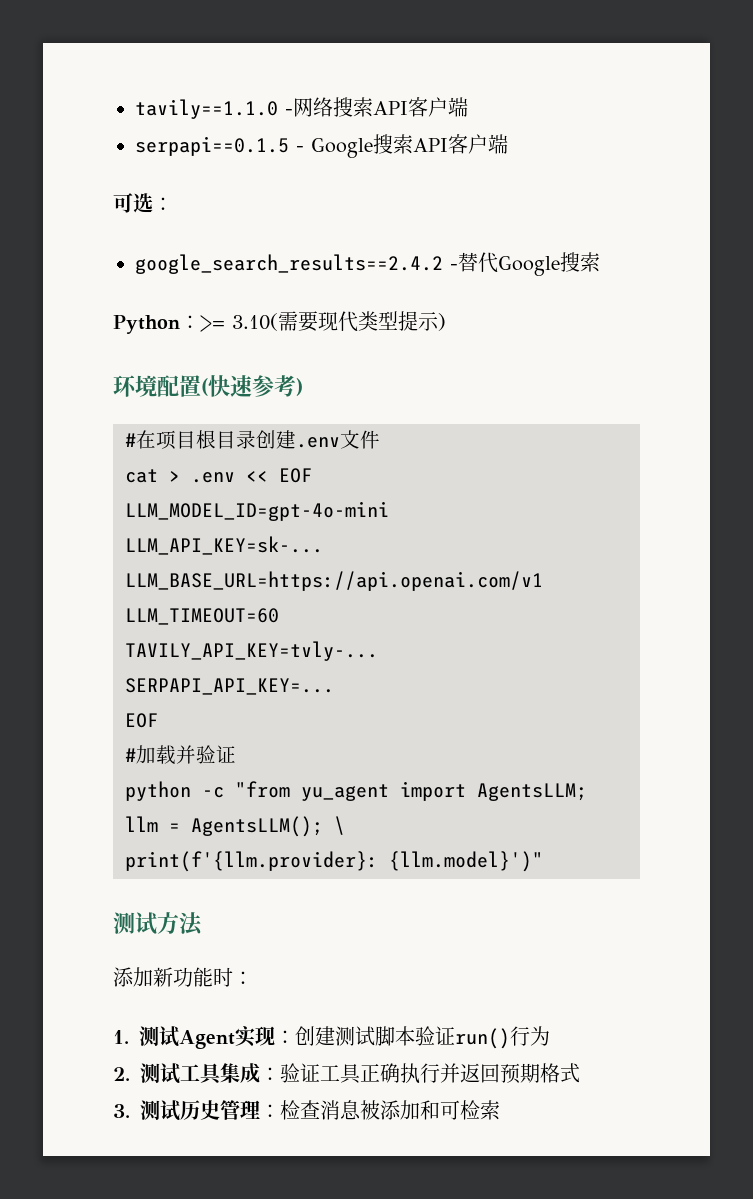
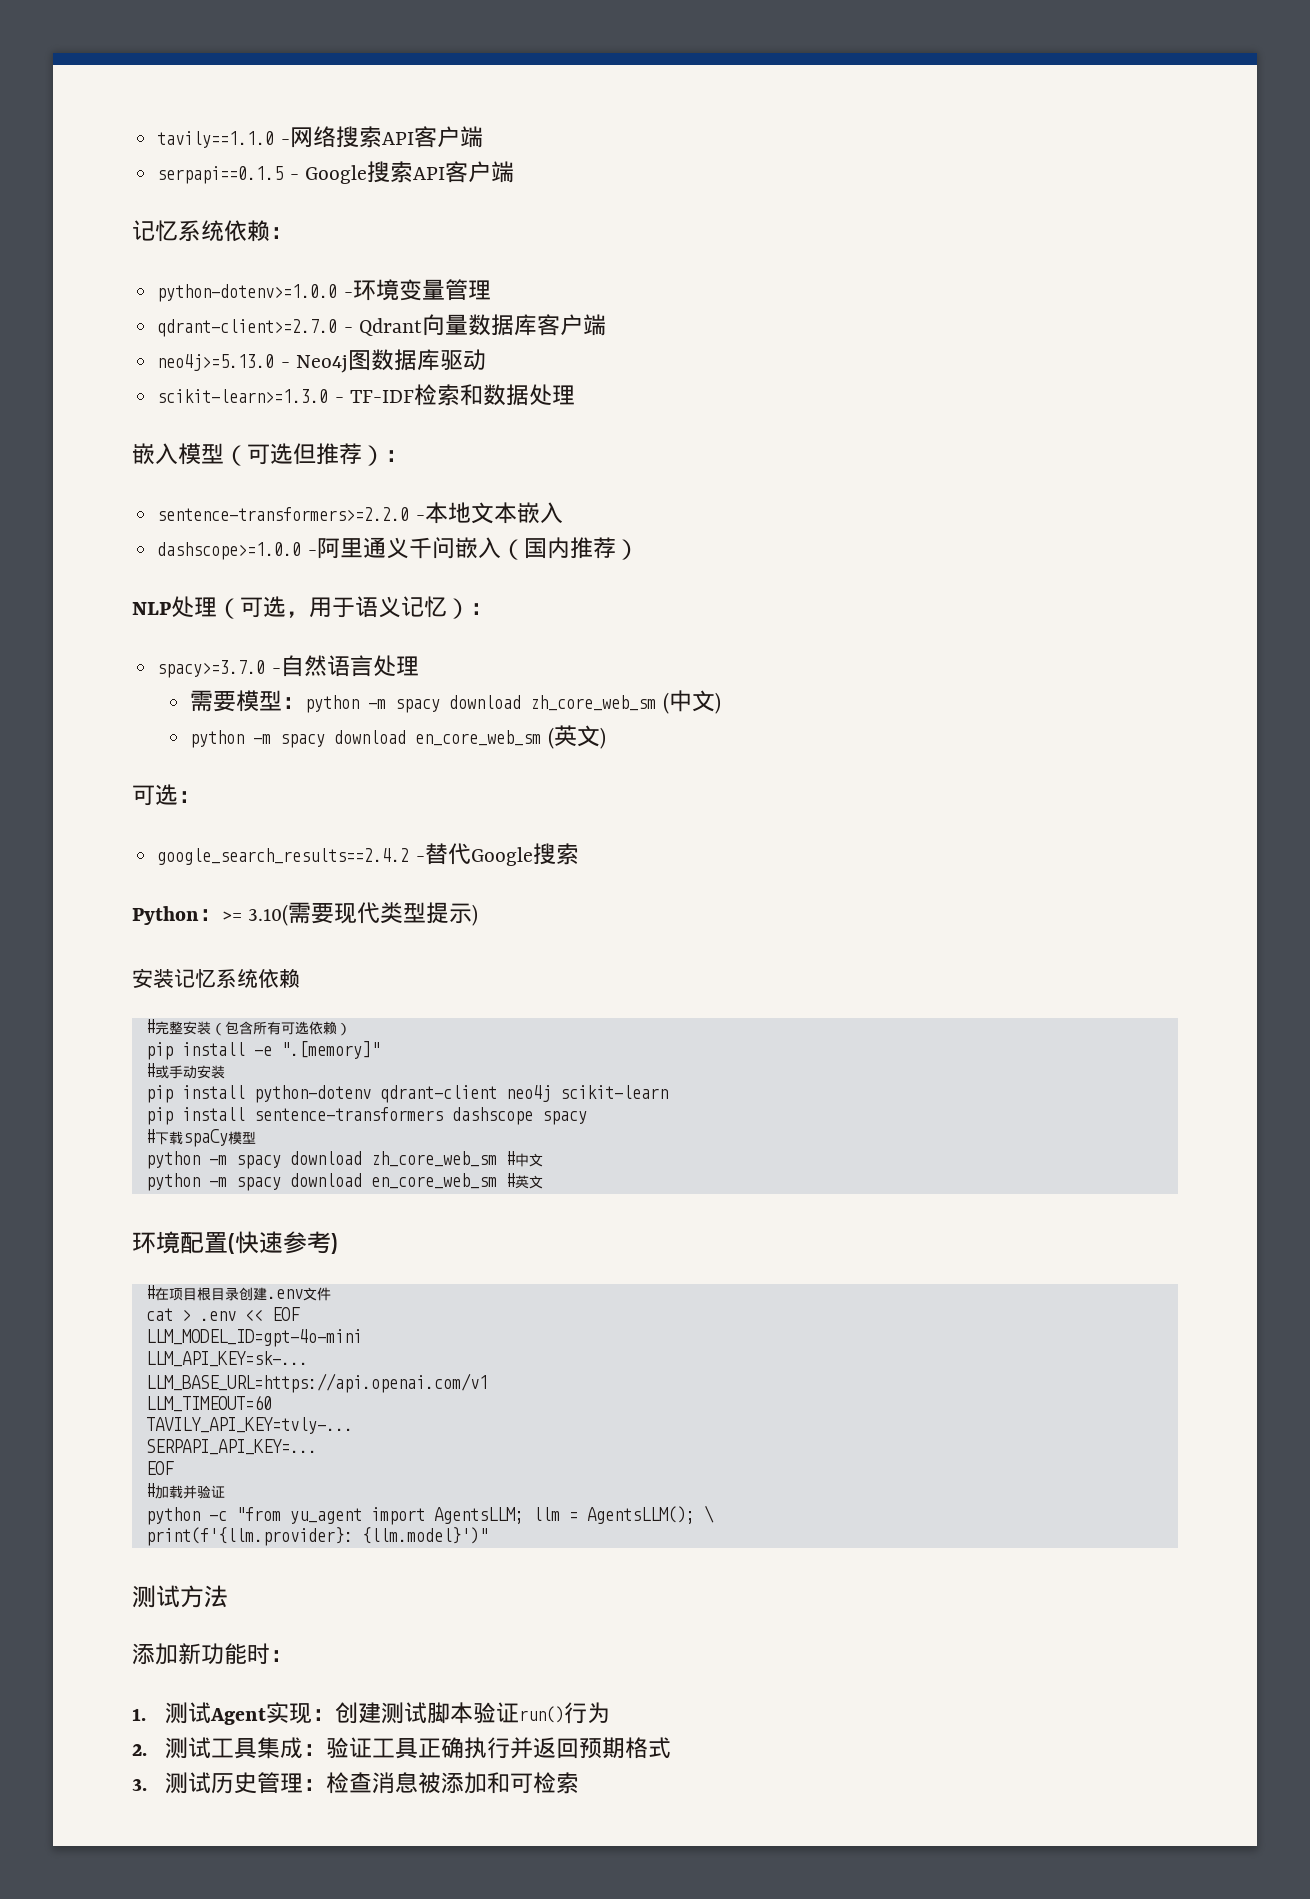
+ 记忆系统依赖：
+ python-dotenv>=1.0.0 -环境变量管理
+ qdrant-client>=2.7.0 - Qdrant向量数据库客户端
+ neo4j>=5.13.0 - Neo4j图数据库驱动
+ scikit-learn>=1.3.0 - TF-IDF检索和数据处理
+ 嵌入模型（可选但推荐）：
+ sentence-transformers>=2.2.0 -本地文本嵌入
+ dashscope>=1.0.0 -阿里通义千问嵌入（国内推荐）
+ NLP处理（可选，用于语义记忆）：
+ spacy>=3.7.0 -自然语言处理
+ 需要模型：python -m spacy download zh_core_web_sm (中文)
+ python -m spacy download en_core_web_sm (英文)
+ 安装记忆系统依赖
+ #完整安装（包含所有可选依赖）
+ pip install -e ".[memory]"
+ #或手动安装
+ pip install python-dotenv qdrant-client neo4j scikit-learn
+ pip install sentence-transformers dashscope spacy
+ #下载spaCy模型
+ python -m spacy download zh_core_web_sm #中文
+ python -m spacy download en_core_web_sm #英文

